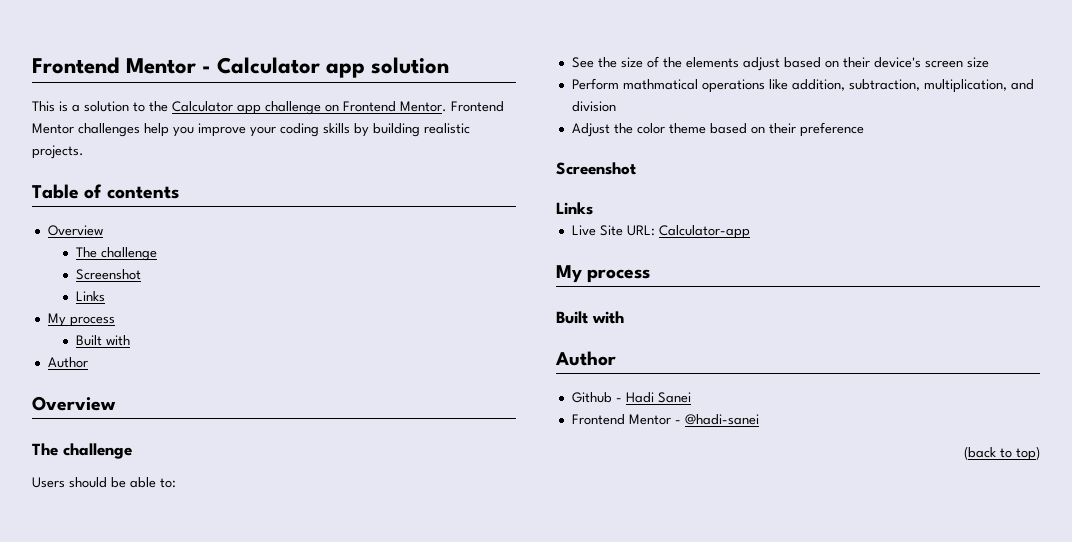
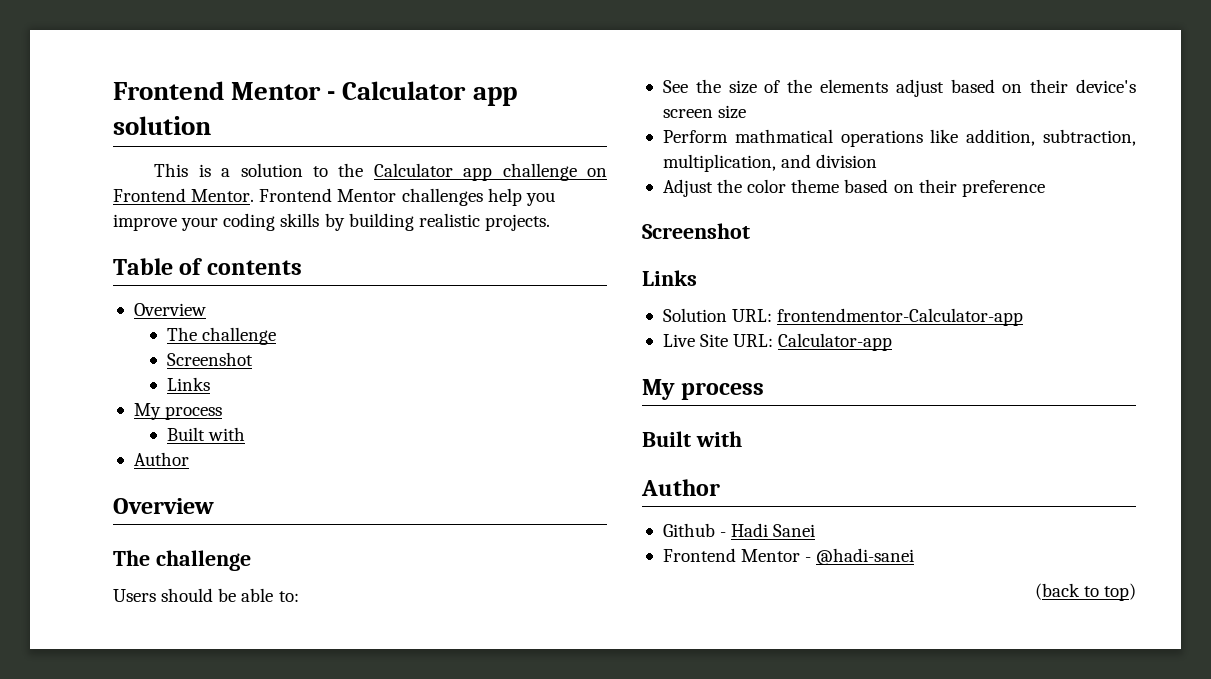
+ Solution URL: frontendmentor-Calculator-app

